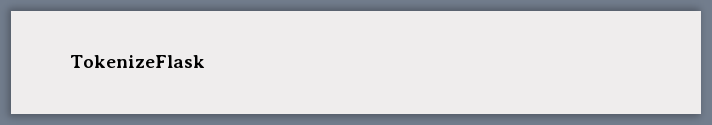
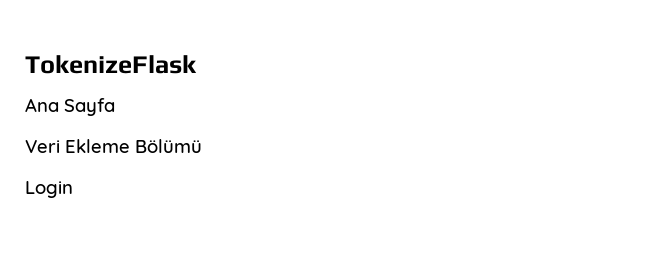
+ Ana Sayfa
+ Veri Ekleme Bölümü
+ Login

